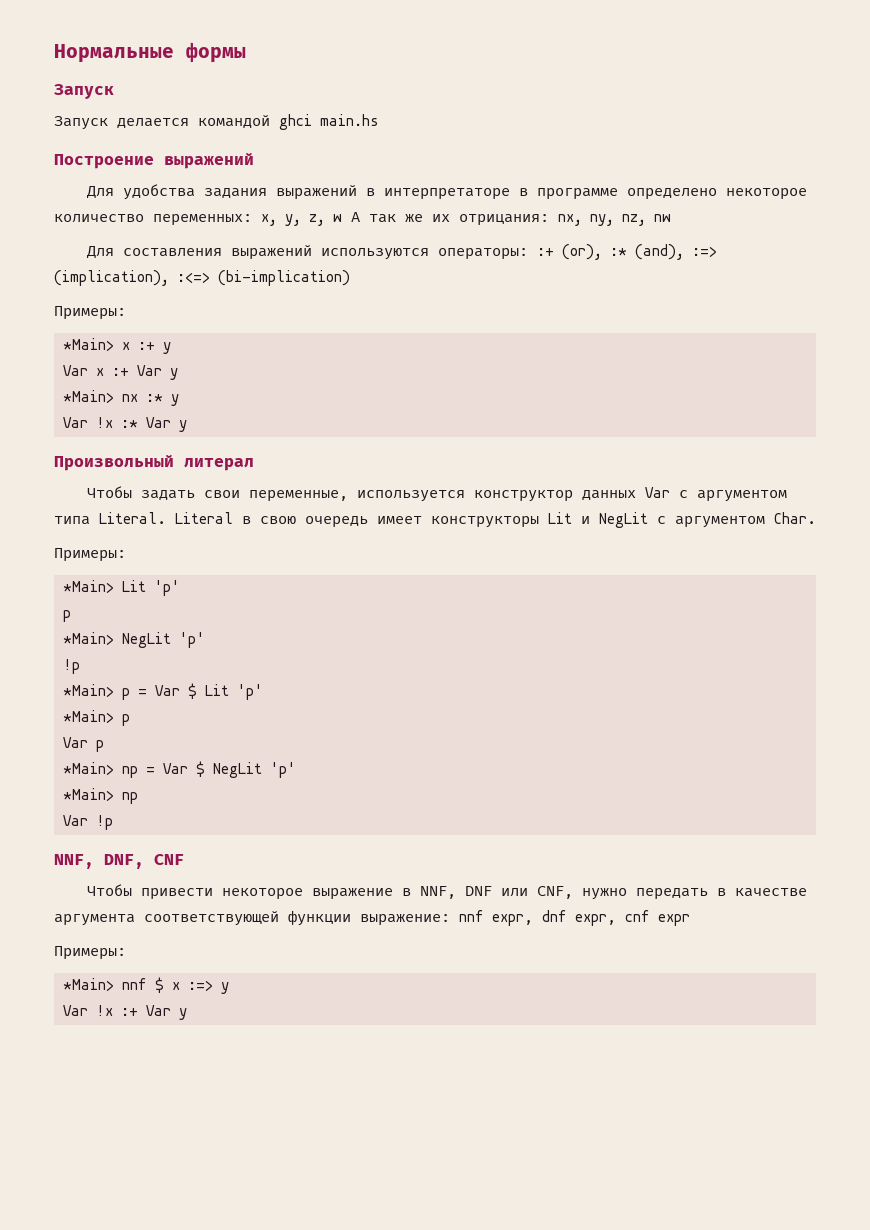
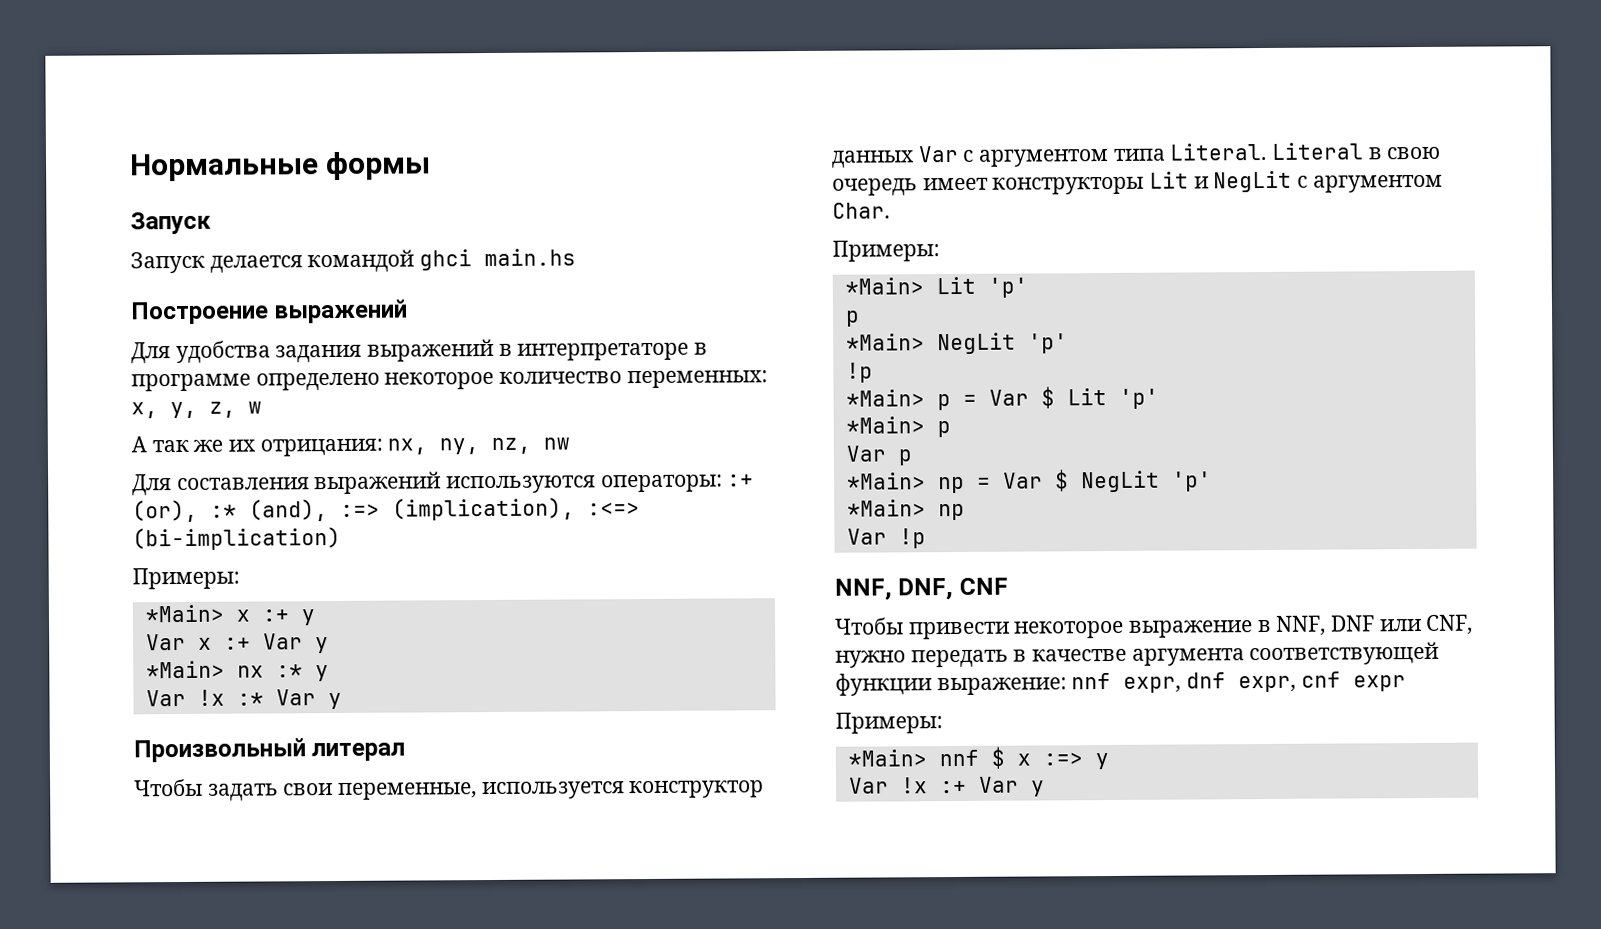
- Для удобства задания выражений в интерпретаторе в программе определено некоторое количество переменных: x, y, z, w А так же их отрицания: nx, ny, nz, nw
+ Для удобства задания выражений в интерпретаторе в программе определено некоторое количество переменных: x, y, z, w
+ А так же их отрицания: nx, ny, nz, nw

